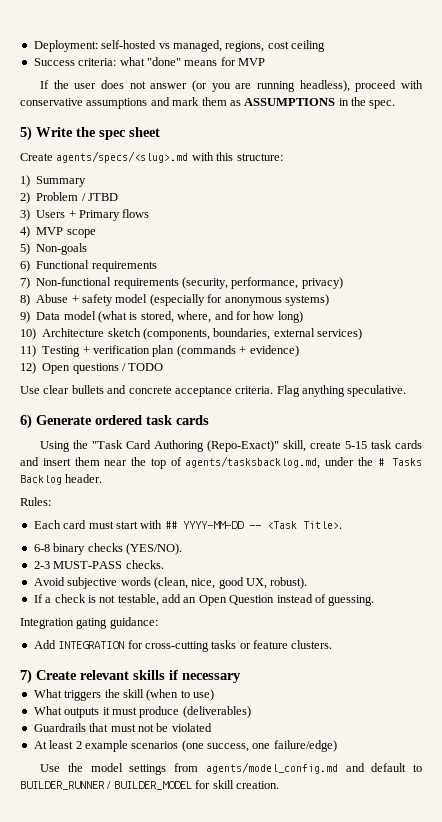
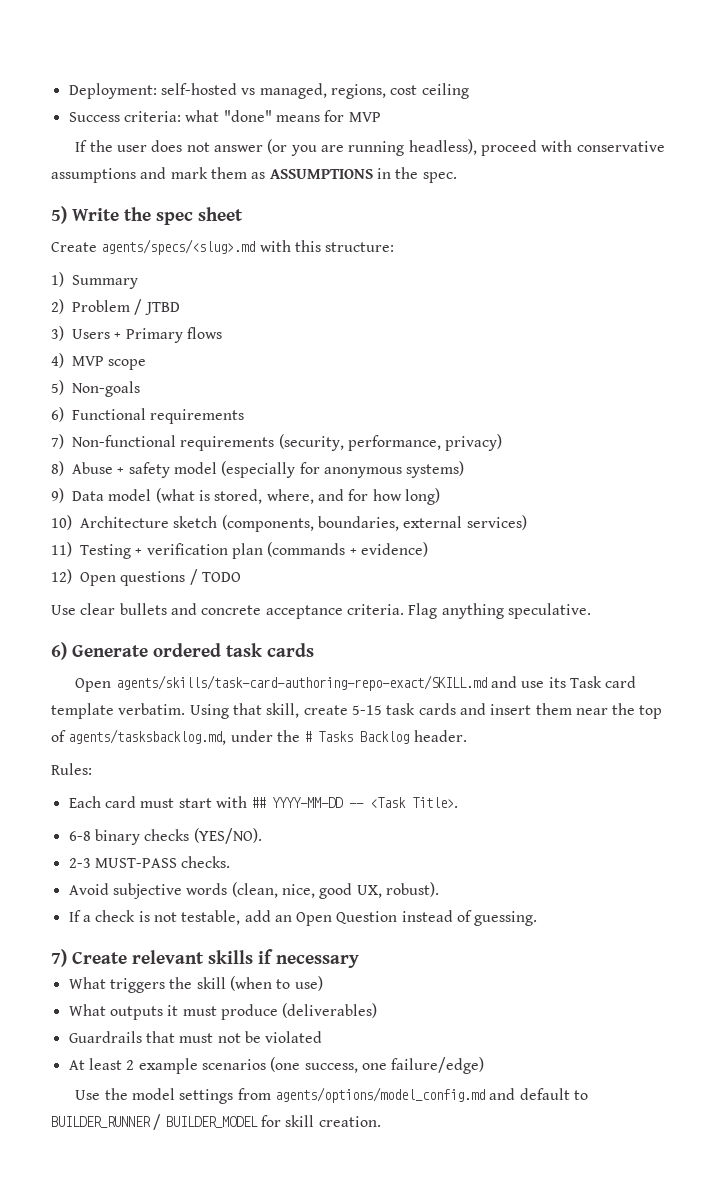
- Using the "Task Card Authoring (Repo-Exact)" skill, create 5-15 task cards and insert them near the top of agents/tasksbacklog.md, under the # Tasks Backlog header.
+ Open agents/skills/task-card-authoring-repo-exact/SKILL.md and use its Task card template verbatim. Using that skill, create 5-15 task cards and insert them near the top of agents/tasksbacklog.md, under the # Tasks Backlog header.
- Integration gating guidance:
- Add INTEGRATION for cross-cutting tasks or feature clusters.
- Use the model settings from agents/model_config.md and default to BUILDER_RUNNER / BUILDER_MODEL for skill creation.
+ Use the model settings from agents/options/model_config.md and default to BUILDER_RUNNER / BUILDER_MODEL for skill creation.

